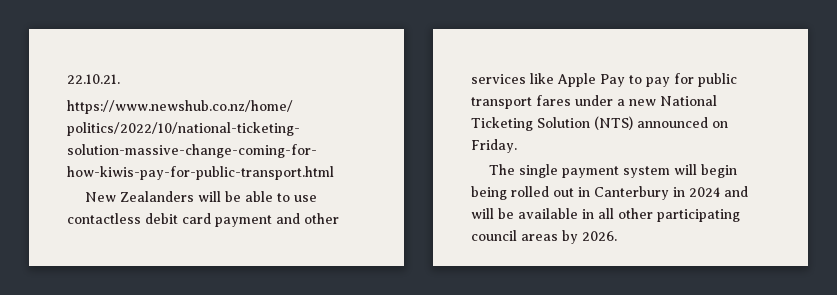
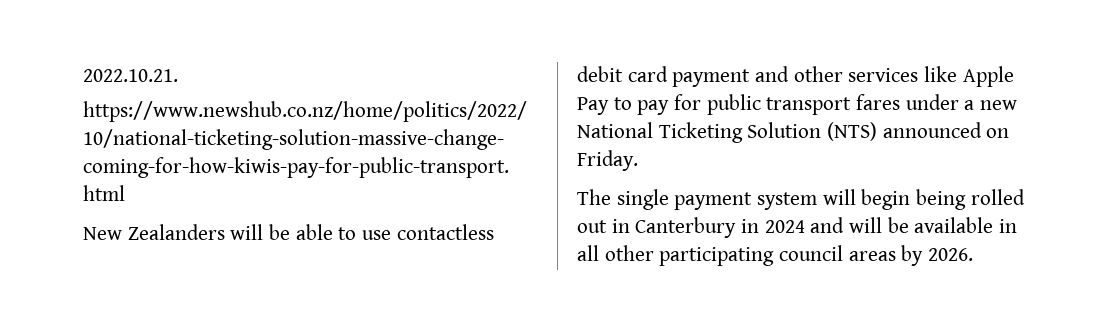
- 22.10.21.
+ 2022.10.21.

